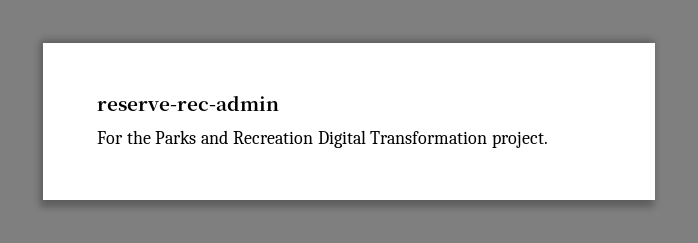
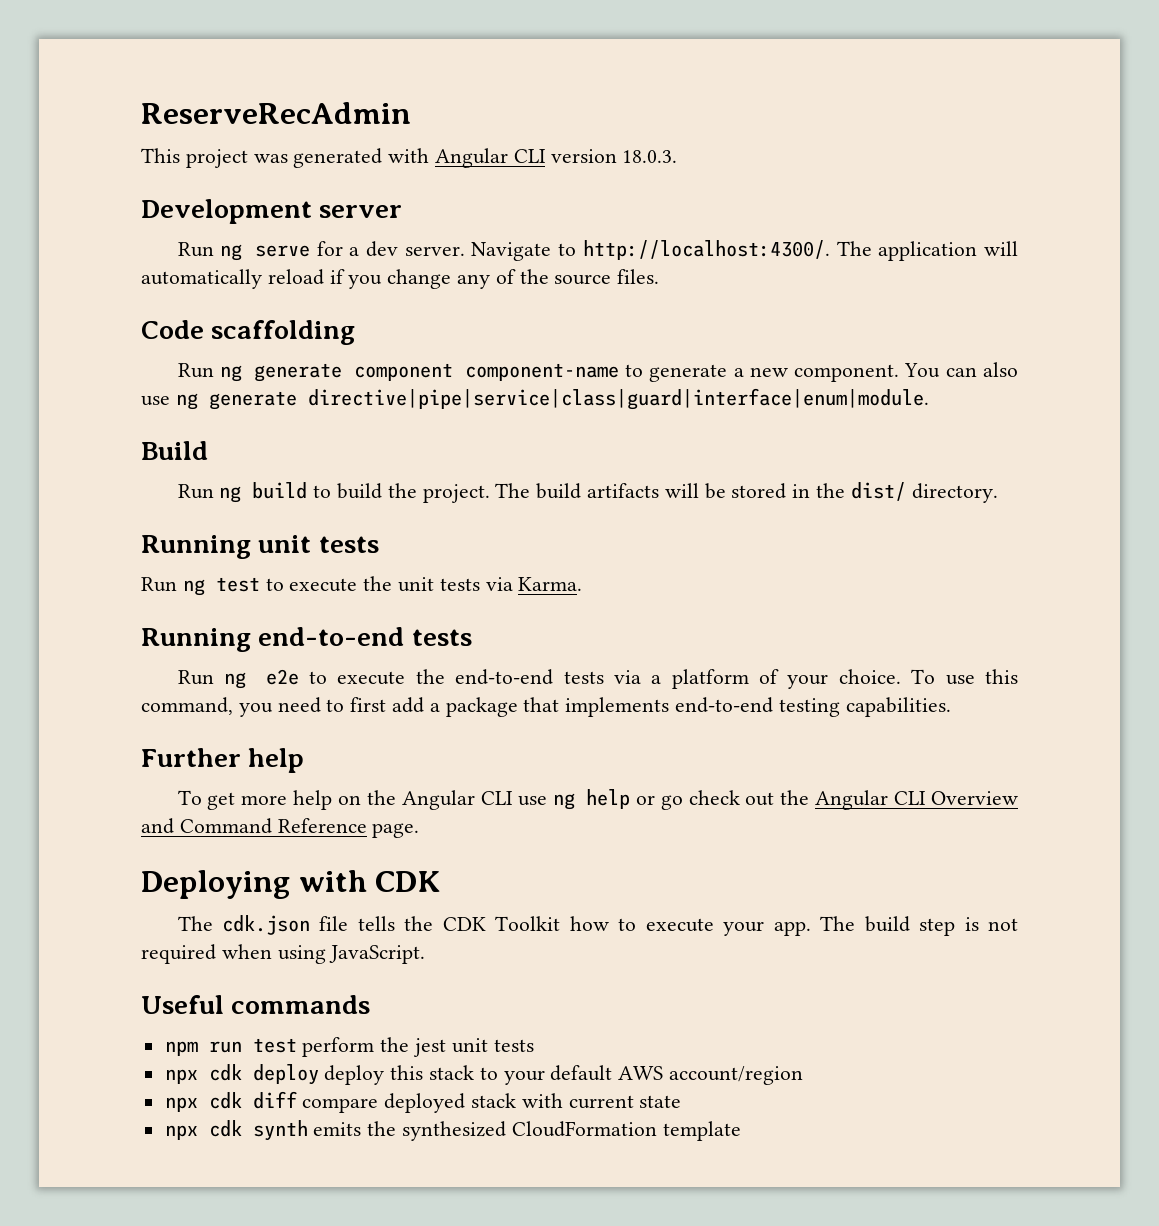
- reserve-rec-admin
- For the Parks and Recreation Digital Transformation project.
+ ReserveRecAdmin
+ This project was generated with Angular CLI version 18.0.3.
+ Development server
+ Run ng serve for a dev server. Navigate to http://localhost:4300/. The application will automatically reload if you change any of the source files.
+ Code scaffolding
+ Run ng generate component component-name to generate a new component. You can also use ng generate directive|pipe|service|class|guard|interface|enum|module.
+ Build
+ Run ng build to build the project. The build artifacts will be stored in the dist/ directory.
+ Running unit tests
+ Run ng test to execute the unit tests via Karma.
+ Running end-to-end tests
+ Run ng e2e to execute the end-to-end tests via a platform of your choice. To use this command, you need to first add a package that implements end-to-end testing capabilities.
+ Further help
+ To get more help on the Angular CLI use ng help or go check out the Angular CLI Overview and Command Reference page.
+ Deploying with CDK
+ The cdk.json file tells the CDK Toolkit how to execute your app. The build step is not required when using JavaScript.
+ Useful commands
+ npm run test perform the jest unit tests
+ npx cdk deploy deploy this stack to your default AWS account/region
+ npx cdk diff compare deployed stack with current state
+ npx cdk synth emits the synthesized CloudFormation template

